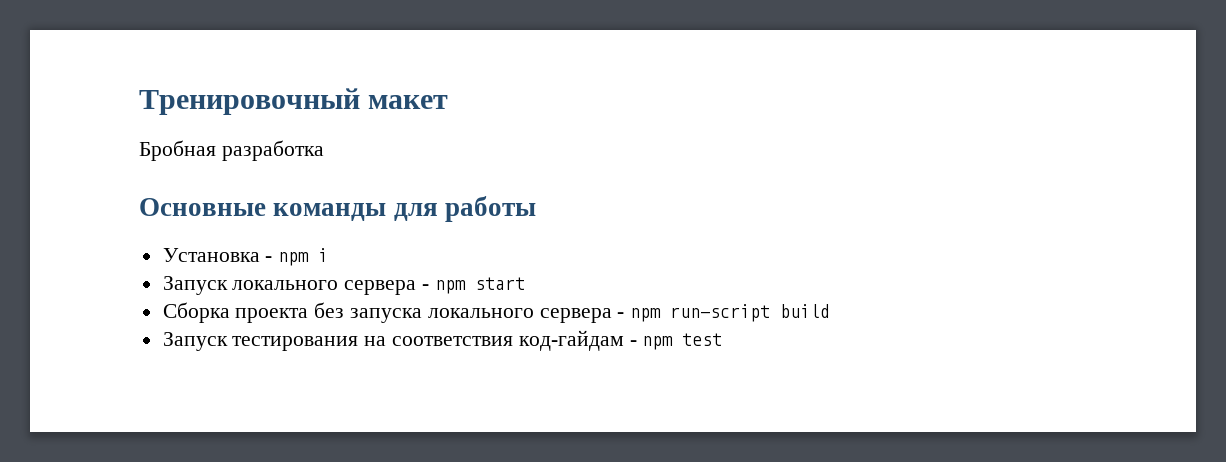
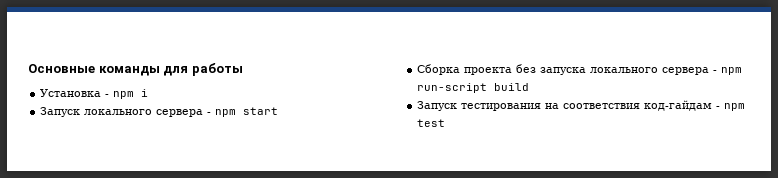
- Тренировочный макет
- Бробная разработка

